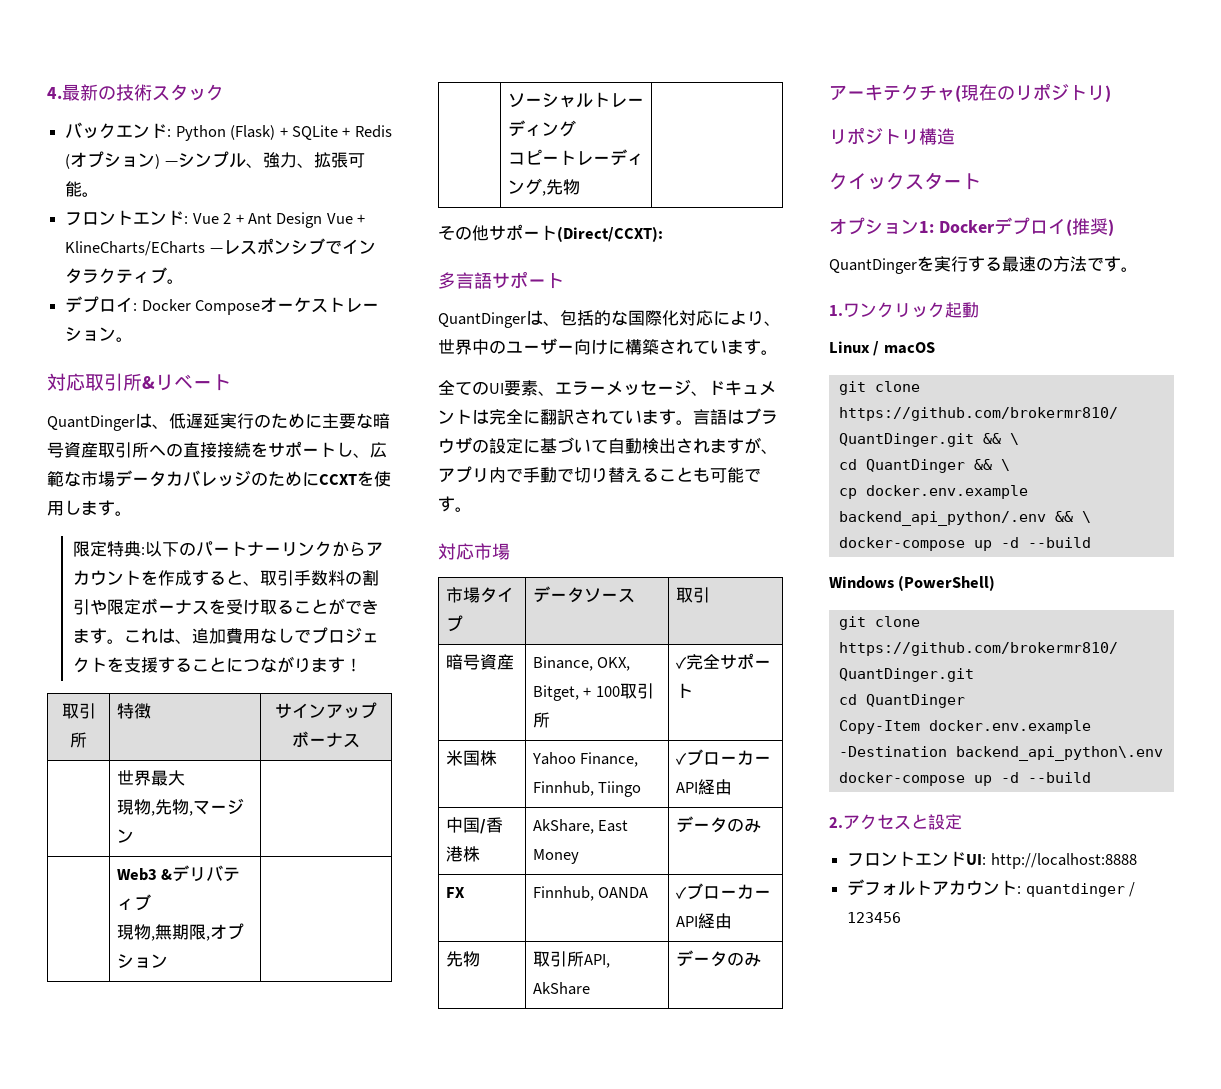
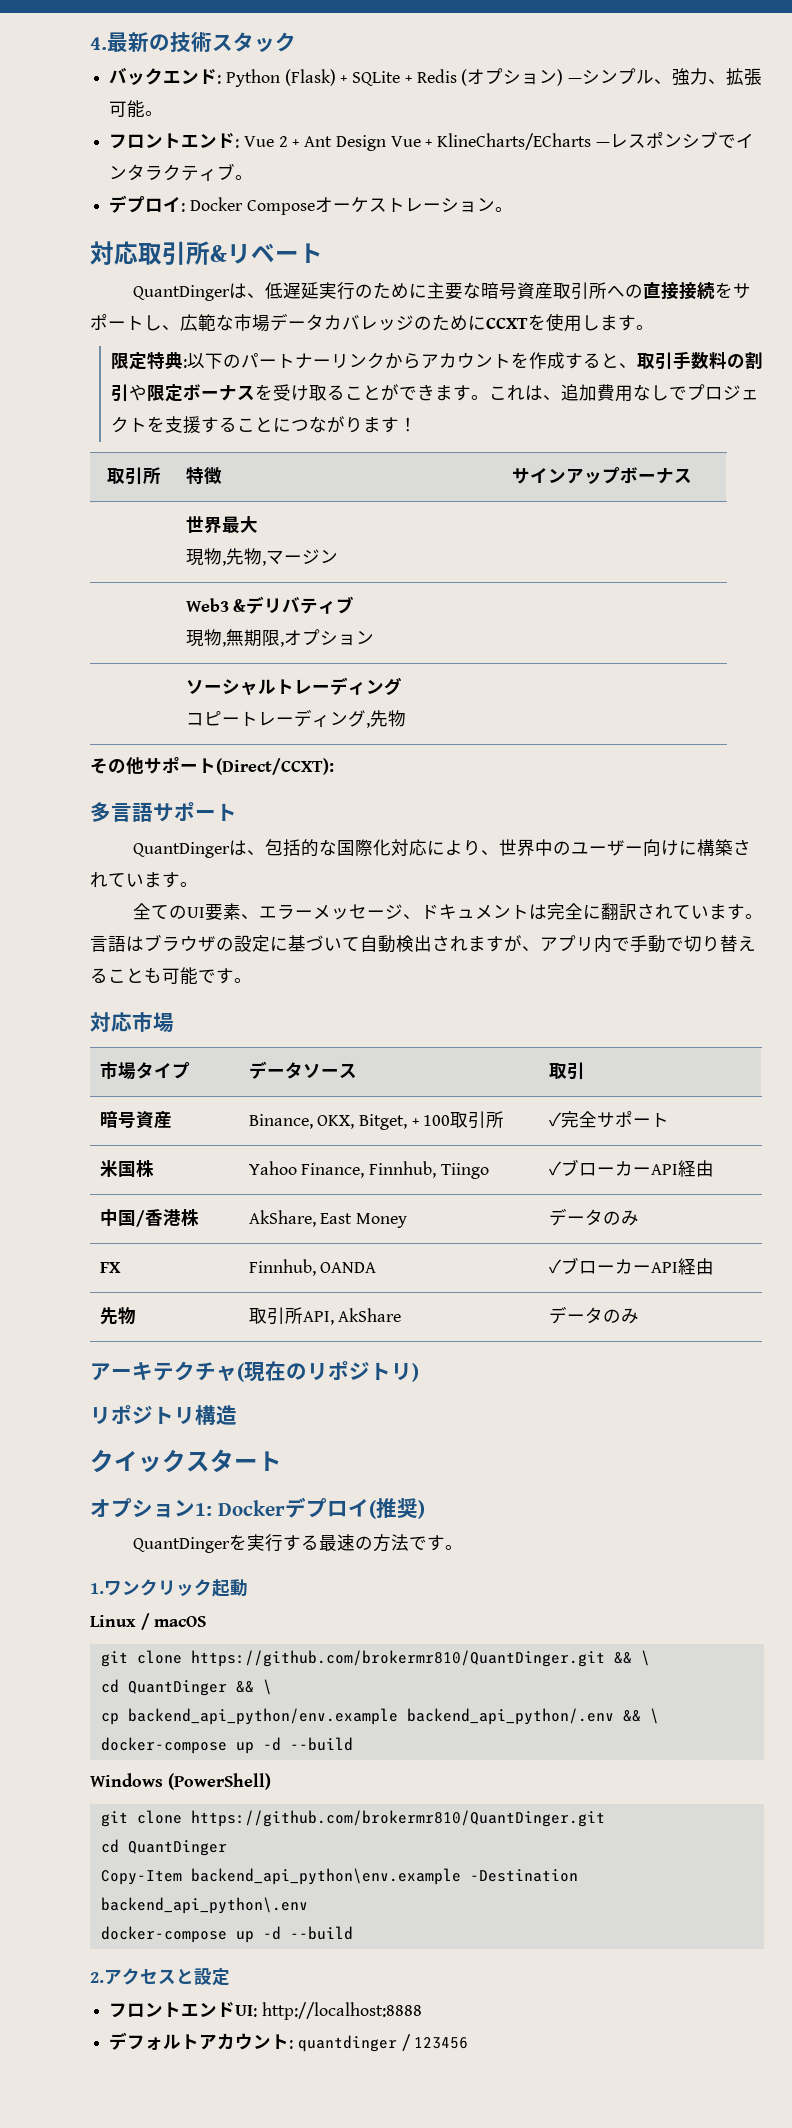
- cp docker.env.example backend_api_python/.env && \
+ cp backend_api_python/env.example backend_api_python/.env && \
- Copy-Item docker.env.example -Destination backend_api_python\.env
+ Copy-Item backend_api_python\env.example -Destination backend_api_python\.env

